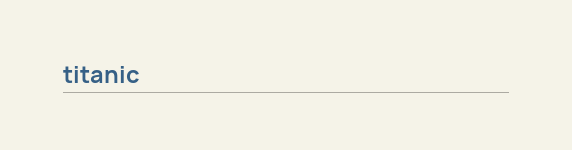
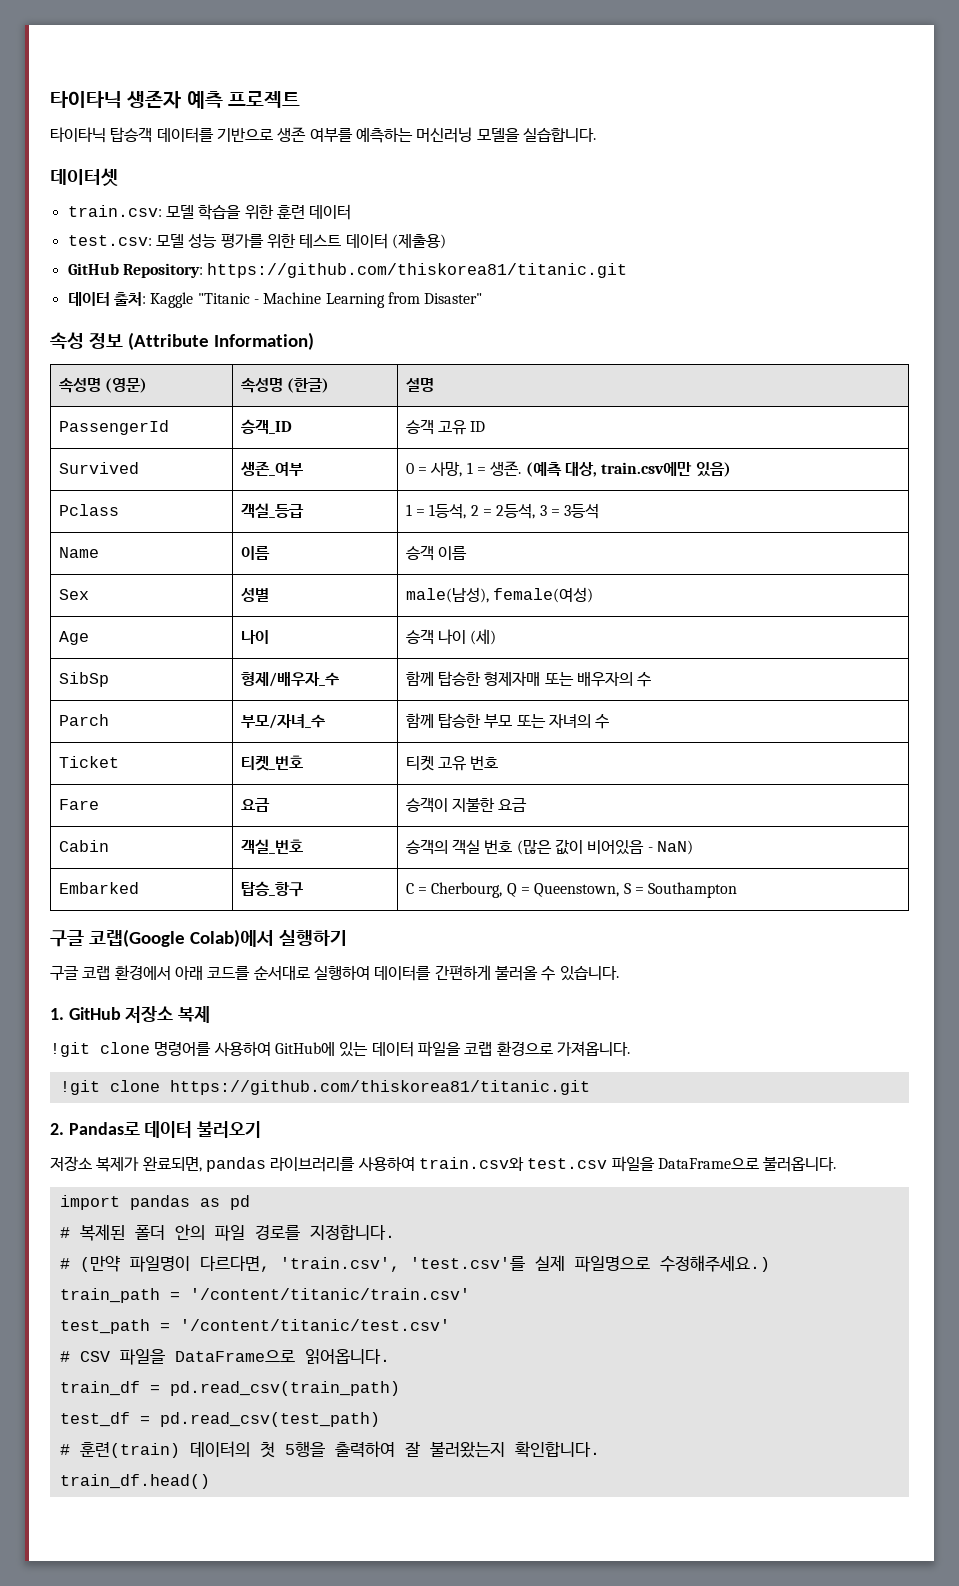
- titanic
+ 타이타닉 생존자 예측 프로젝트
+ 타이타닉 탑승객 데이터를 기반으로 생존 여부를 예측하는 머신러닝 모델을 실습합니다.
+ 데이터셋
+ train.csv: 모델 학습을 위한 훈련 데이터
+ test.csv: 모델 성능 평가를 위한 테스트 데이터 (제출용)
+ GitHub Repository: https://github.com/thiskorea81/titanic.git
+ 데이터 출처: Kaggle "Titanic - Machine Learning from Disaster"
+ 속성 정보 (Attribute Information)
+ 속성명 (영문) | 속성명 (한글) | 설명
+ PassengerId | 승객_ID | 승객 고유 ID
+ Survived | 생존_여부 | 0 = 사망, 1 = 생존. (예측 대상, train.csv에만 있음)
+ Pclass | 객실_등급 | 1 = 1등석, 2 = 2등석, 3 = 3등석
+ Name | 이름 | 승객 이름
+ Sex | 성별 | male(남성), female(여성)
+ Age | 나이 | 승객 나이 (세)
+ SibSp | 형제/배우자_수 | 함께 탑승한 형제자매 또는 배우자의 수
+ Parch | 부모/자녀_수 | 함께 탑승한 부모 또는 자녀의 수
+ Ticket | 티켓_번호 | 티켓 고유 번호
+ Fare | 요금 | 승객이 지불한 요금
+ Cabin | 객실_번호 | 승객의 객실 번호 (많은 값이 비어있음 - NaN)
+ Embarked | 탑승_항구 | C = Cherbourg, Q = Queenstown, S = Southampton
+ 구글 코랩(Google Colab)에서 실행하기
+ 구글 코랩 환경에서 아래 코드를 순서대로 실행하여 데이터를 간편하게 불러올 수 있습니다.
+ 1. GitHub 저장소 복제
+ !git clone 명령어를 사용하여 GitHub에 있는 데이터 파일을 코랩 환경으로 가져옵니다.
+ !git clone https://github.com/thiskorea81/titanic.git
+ 2. Pandas로 데이터 불러오기
+ 저장소 복제가 완료되면, pandas 라이브러리를 사용하여 train.csv와 test.csv 파일을 DataFrame으로 불러옵니다.
+ import pandas as pd
+ # 복제된 폴더 안의 파일 경로를 지정합니다.
+ # (만약 파일명이 다르다면, 'train.csv', 'test.csv'를 실제 파일명으로 수정해주세요.)
+ train_path = '/content/titanic/train.csv'
+ test_path = '/content/titanic/test.csv'
+ # CSV 파일을 DataFrame으로 읽어옵니다.
+ train_df = pd.read_csv(train_path)
+ test_df = pd.read_csv(test_path)
+ # 훈련(train) 데이터의 첫 5행을 출력하여 잘 불러왔는지 확인합니다.
+ train_df.head()

